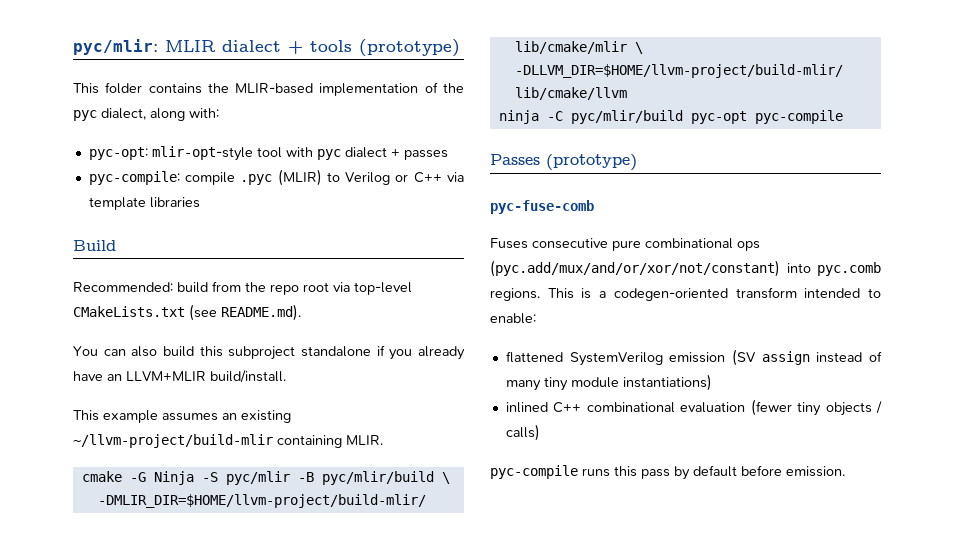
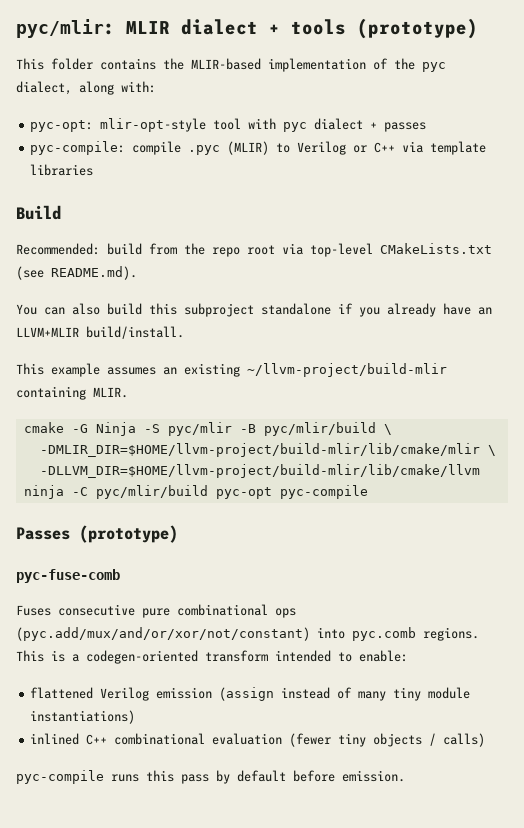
- flattened SystemVerilog emission (SV assign instead of many tiny module instantiations)
+ flattened Verilog emission (assign instead of many tiny module instantiations)

